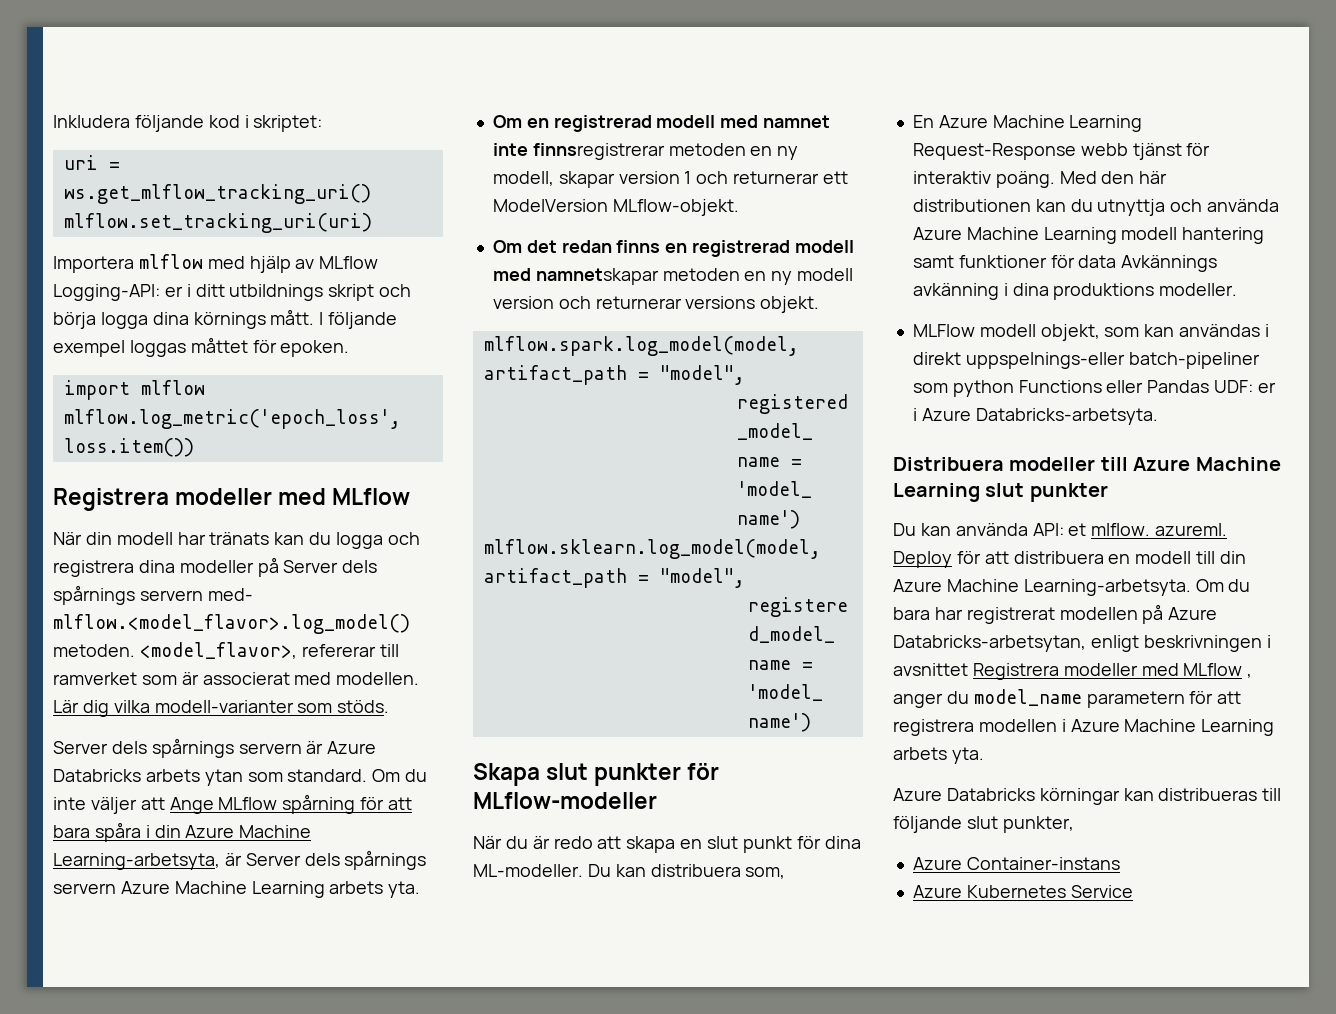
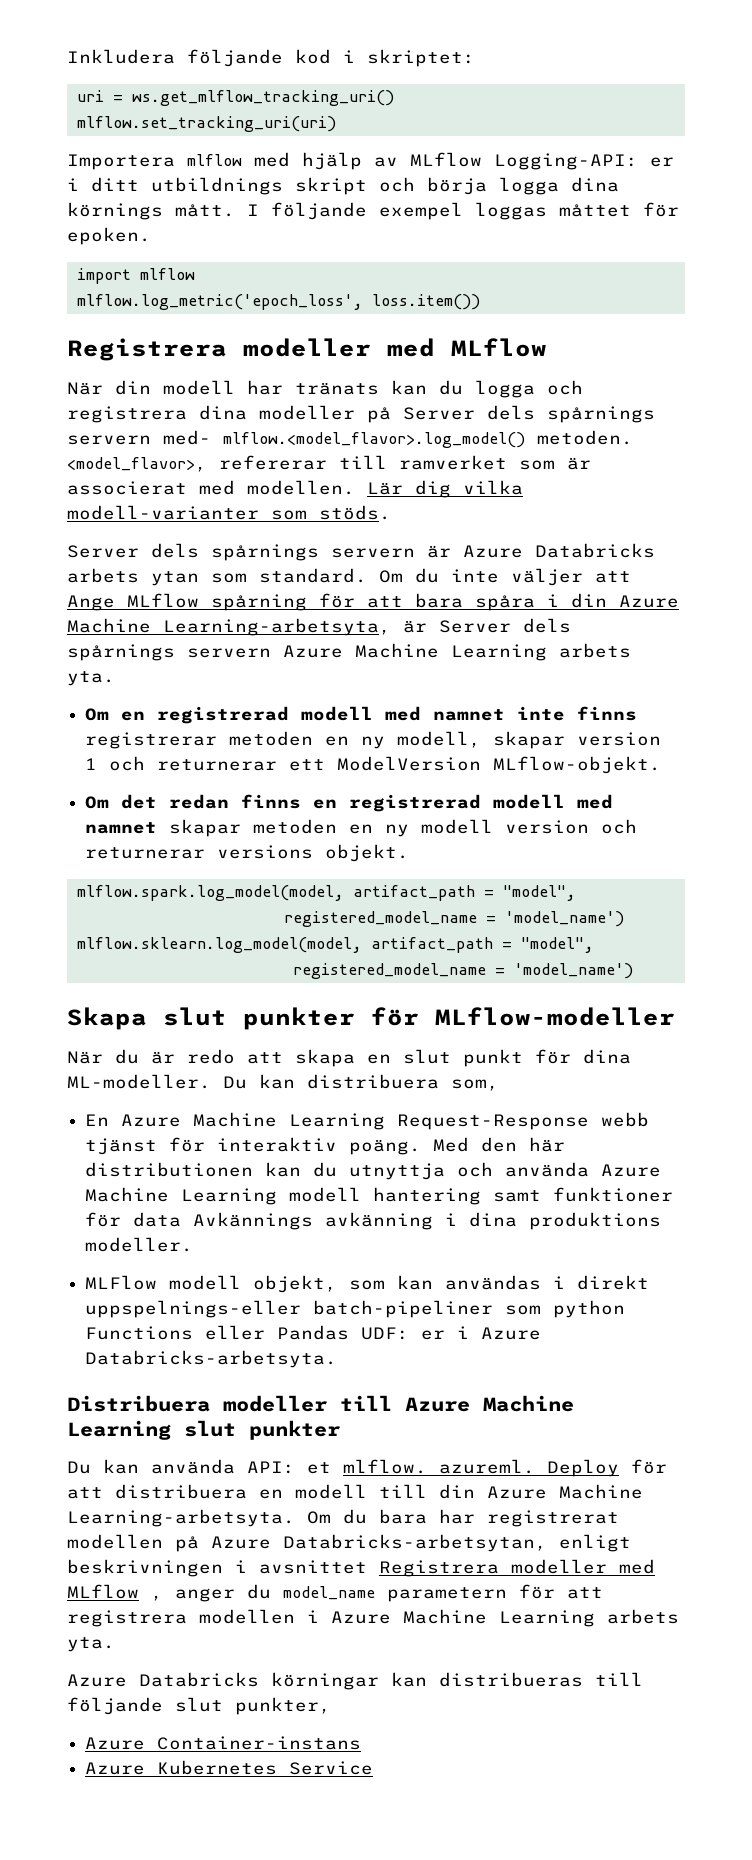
- Om en registrerad modell med namnet inte finnsregistrerar metoden en ny modell, skapar version 1 och returnerar ett ModelVersion MLflow-objekt.
+ Om en registrerad modell med namnet inte finns registrerar metoden en ny modell, skapar version 1 och returnerar ett ModelVersion MLflow-objekt.
- Om det redan finns en registrerad modell med namnetskapar metoden en ny modell version och returnerar versions objekt.
+ Om det redan finns en registrerad modell med namnet skapar metoden en ny modell version och returnerar versions objekt.

